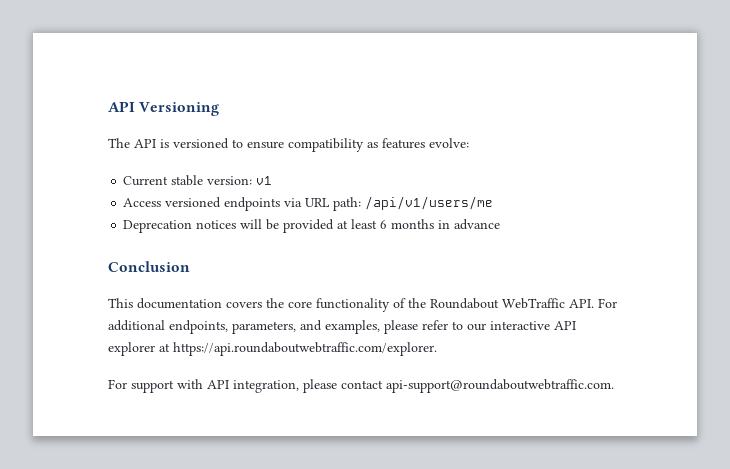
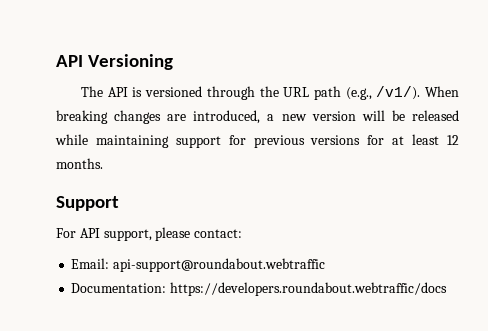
- The API is versioned to ensure compatibility as features evolve:
- Current stable version: v1
- Access versioned endpoints via URL path: /api/v1/users/me
- Deprecation notices will be provided at least 6 months in advance
- Conclusion
- This documentation covers the core functionality of the Roundabout WebTraffic API. For additional endpoints, parameters, and examples, please refer to our interactive API explorer at https://api.roundaboutwebtraffic.com/explorer.
- For support with API integration, please contact api-support@roundaboutwebtraffic.com.
+ The API is versioned through the URL path (e.g., /v1/). When breaking changes are introduced, a new version will be released while maintaining support for previous versions for at least 12 months.
+ Support
+ For API support, please contact:
+ Email: api-support@roundabout.webtraffic
+ Documentation: https://developers.roundabout.webtraffic/docs

